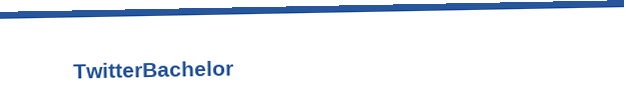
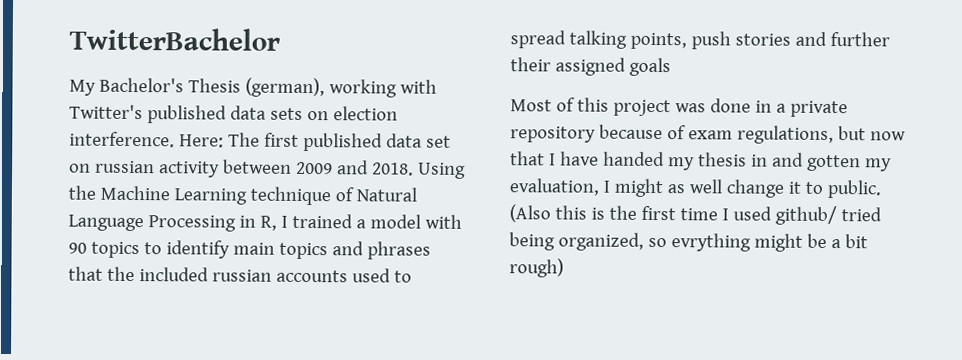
+ My Bachelor's Thesis (german), working with Twitter's published data sets on election interference. Here: The first published data set on russian activity between 2009 and 2018. Using the Machine Learning technique of Natural Language Processing in R, I trained a model with 90 topics to identify main topics and phrases that the included russian accounts used to spread talking points, push stories and further their assigned goals
+ Most of this project was done in a private repository because of exam regulations, but now that I have handed my thesis in and gotten my evaluation, I might as well change it to public. (Also this is the first time I used github/ tried being organized, so evrything might be a bit rough)

